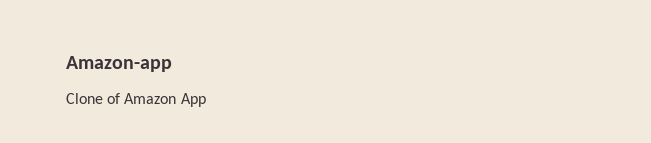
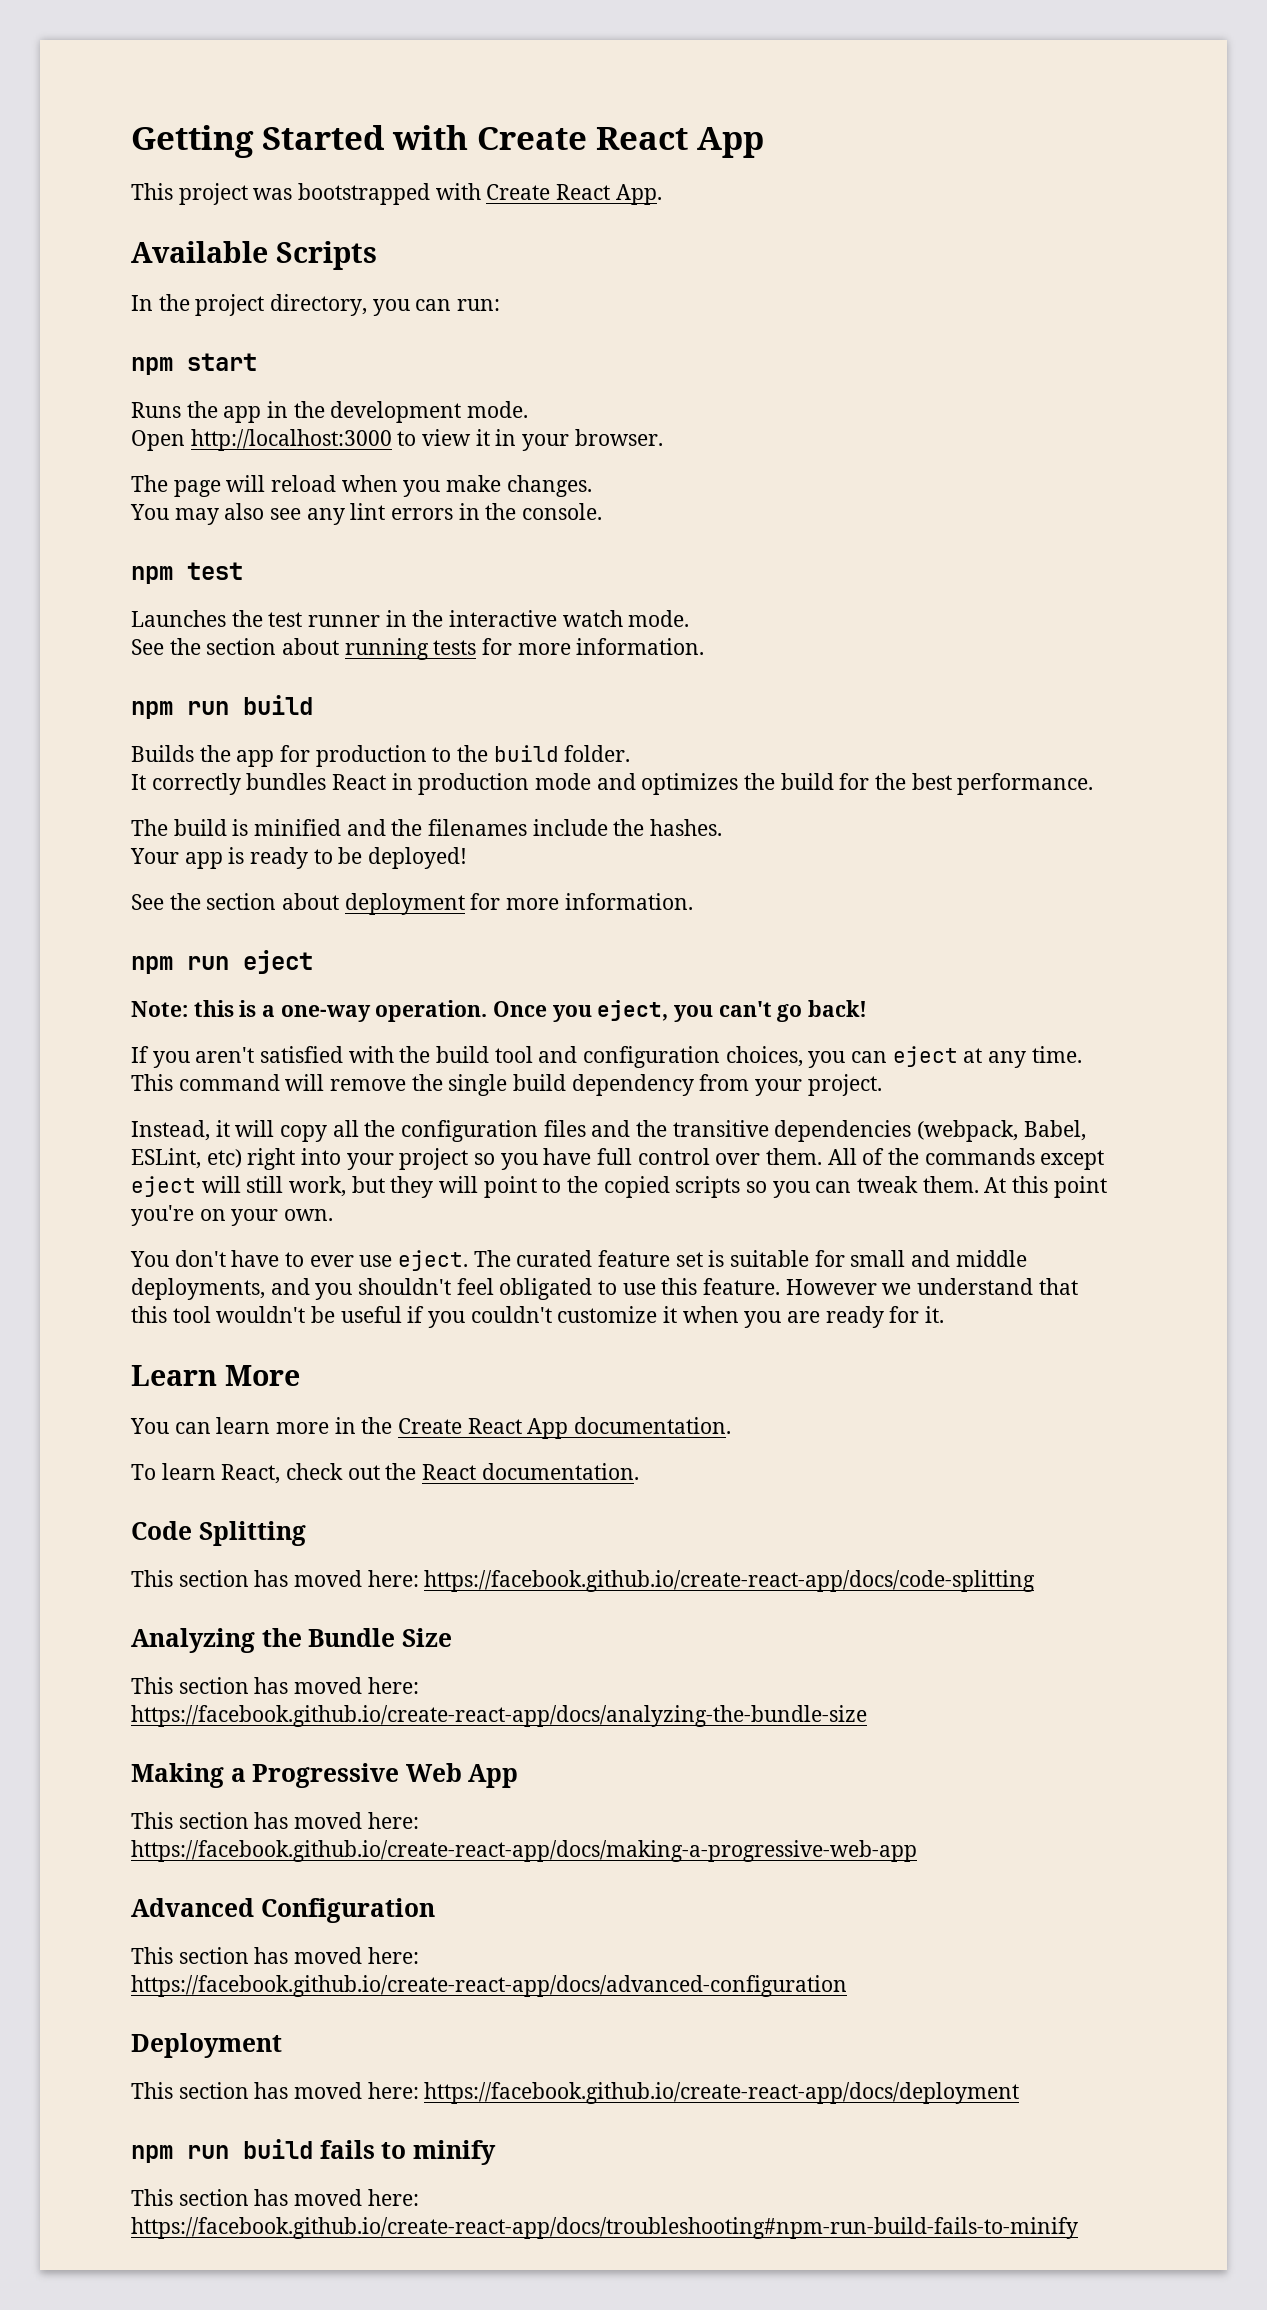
- Amazon-app
- Clone of Amazon App
+ Getting Started with Create React App
+ This project was bootstrapped with Create React App.
+ Available Scripts
+ In the project directory, you can run:
+ npm start
+ Runs the app in the development mode.
+ Open http://localhost:3000 to view it in your browser.
+ The page will reload when you make changes.
+ You may also see any lint errors in the console.
+ npm test
+ Launches the test runner in the interactive watch mode.
+ See the section about running tests for more information.
+ npm run build
+ Builds the app for production to the build folder.
+ It correctly bundles React in production mode and optimizes the build for the best performance.
+ The build is minified and the filenames include the hashes.
+ Your app is ready to be deployed!
+ See the section about deployment for more information.
+ npm run eject
+ Note: this is a one-way operation. Once you eject, you can't go back!
+ If you aren't satisfied with the build tool and configuration choices, you can eject at any time. This command will remove the single build dependency from your project.
+ Instead, it will copy all the configuration files and the transitive dependencies (webpack, Babel, ESLint, etc) right into your project so you have full control over them. All of the commands except eject will still work, but they will point to the copied scripts so you can tweak them. At this point you're on your own.
+ You don't have to ever use eject. The curated feature set is suitable for small and middle deployments, and you shouldn't feel obligated to use this feature. However we understand that this tool wouldn't be useful if you couldn't customize it when you are ready for it.
+ Learn More
+ You can learn more in the Create React App documentation.
+ To learn React, check out the React documentation.
+ Code Splitting
+ This section has moved here: https://facebook.github.io/create-react-app/docs/code-splitting
+ Analyzing the Bundle Size
+ This section has moved here: https://facebook.github.io/create-react-app/docs/analyzing-the-bundle-size
+ Making a Progressive Web App
+ This section has moved here: https://facebook.github.io/create-react-app/docs/making-a-progressive-web-app
+ Advanced Configuration
+ This section has moved here: https://facebook.github.io/create-react-app/docs/advanced-configuration
+ Deployment
+ This section has moved here: https://facebook.github.io/create-react-app/docs/deployment
+ npm run build fails to minify
+ This section has moved here: https://facebook.github.io/create-react-app/docs/troubleshooting#npm-run-build-fails-to-minify

